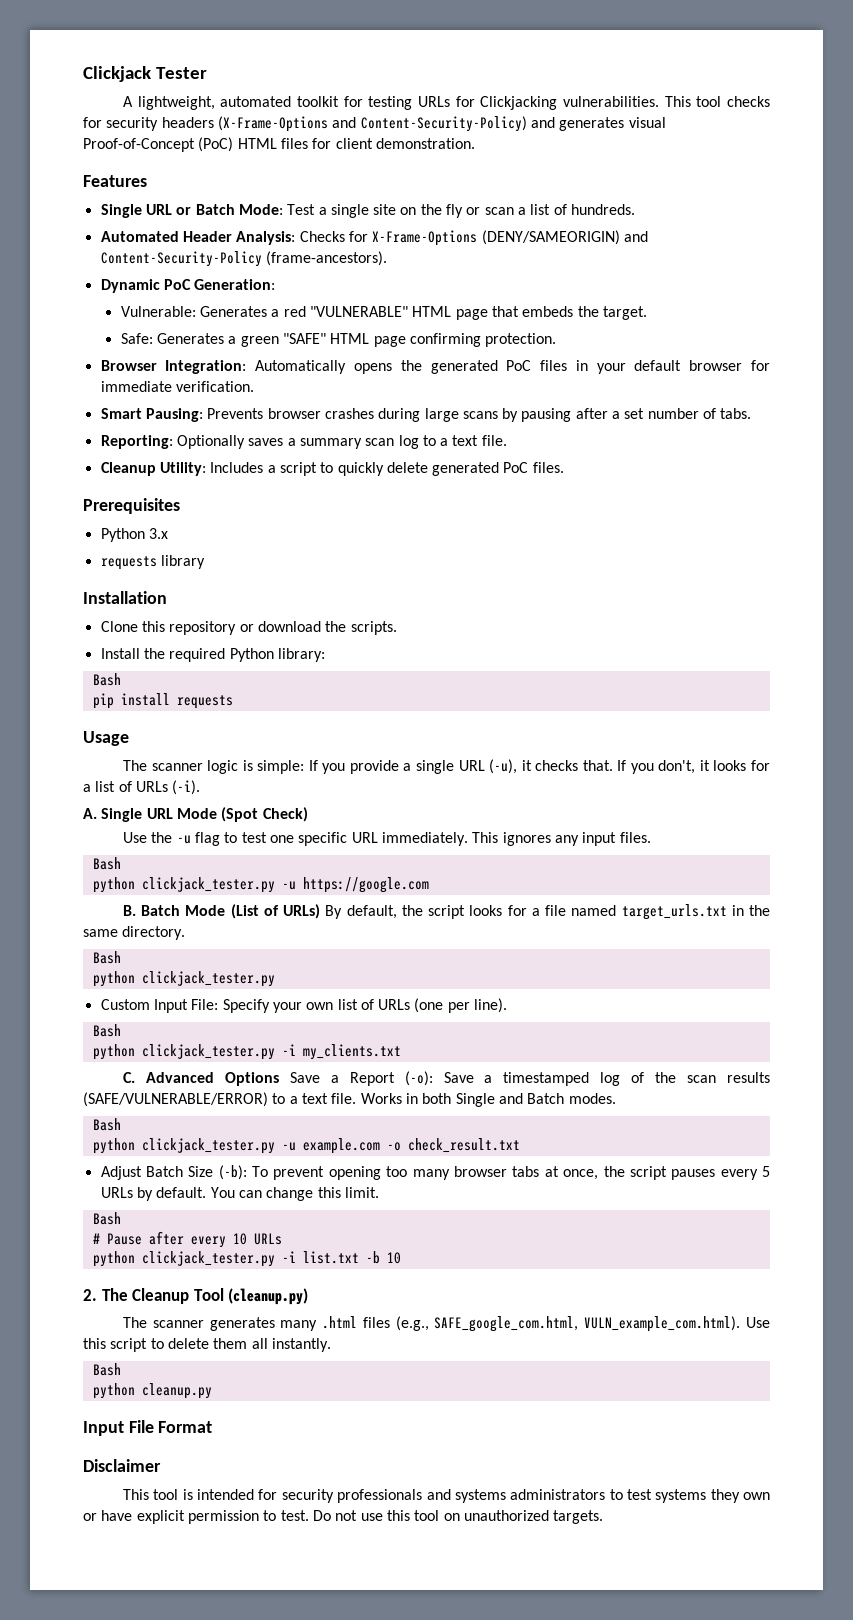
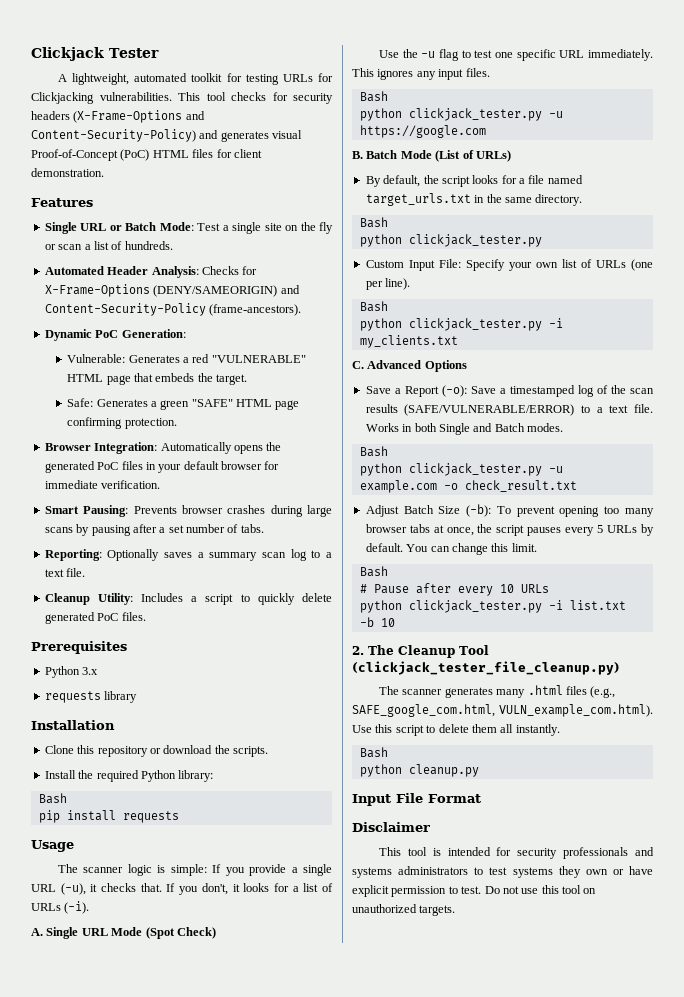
- B. Batch Mode (List of URLs) By default, the script looks for a file named target_urls.txt in the same directory.
+ B. Batch Mode (List of URLs)
+ By default, the script looks for a file named target_urls.txt in the same directory.
- C. Advanced Options Save a Report (-o): Save a timestamped log of the scan results (SAFE/VULNERABLE/ERROR) to a text file.
+ C. Advanced Options
+ Save a Report (-o): Save a timestamped log of the scan results (SAFE/VULNERABLE/ERROR) to a text file.
- 2. The Cleanup Tool (cleanup.py)
+ 2. The Cleanup Tool (clickjack_tester_file_cleanup.py)

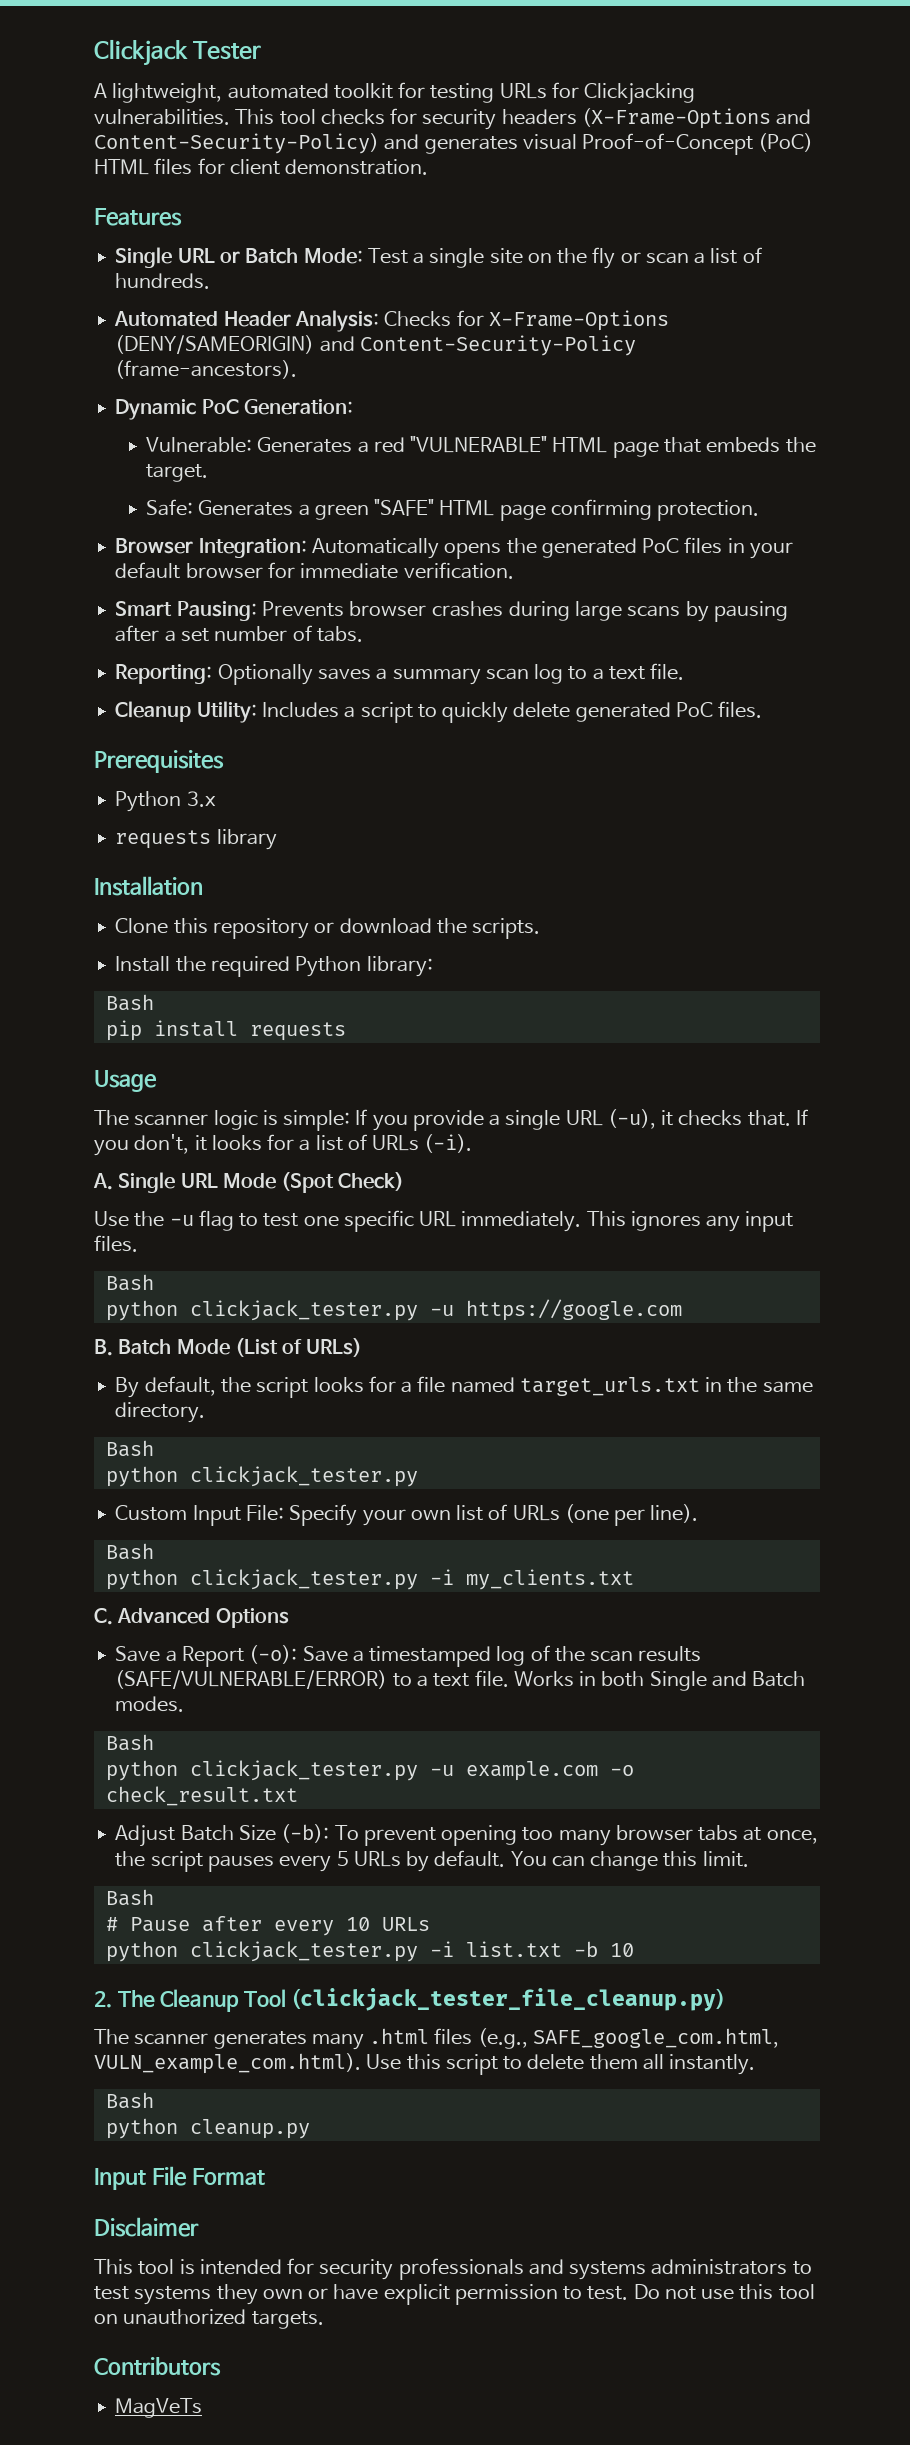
+ Contributors
+ MagVeTs

